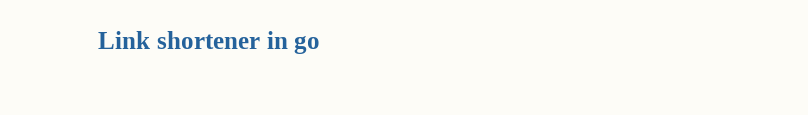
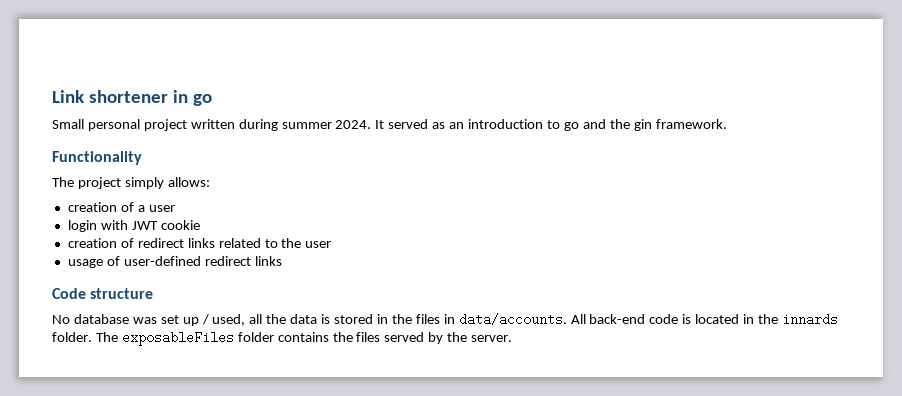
+ Small personal project written during summer 2024. It served as an introduction to go and the gin framework.
+ Functionality
+ The project simply allows:
+ creation of a user
+ login with JWT cookie
+ creation of redirect links related to the user
+ usage of user-defined redirect links
+ Code structure
+ No database was set up / used, all the data is stored in the files in data/accounts. All back-end code is located in the innards folder. The exposableFiles folder contains the files served by the server.

